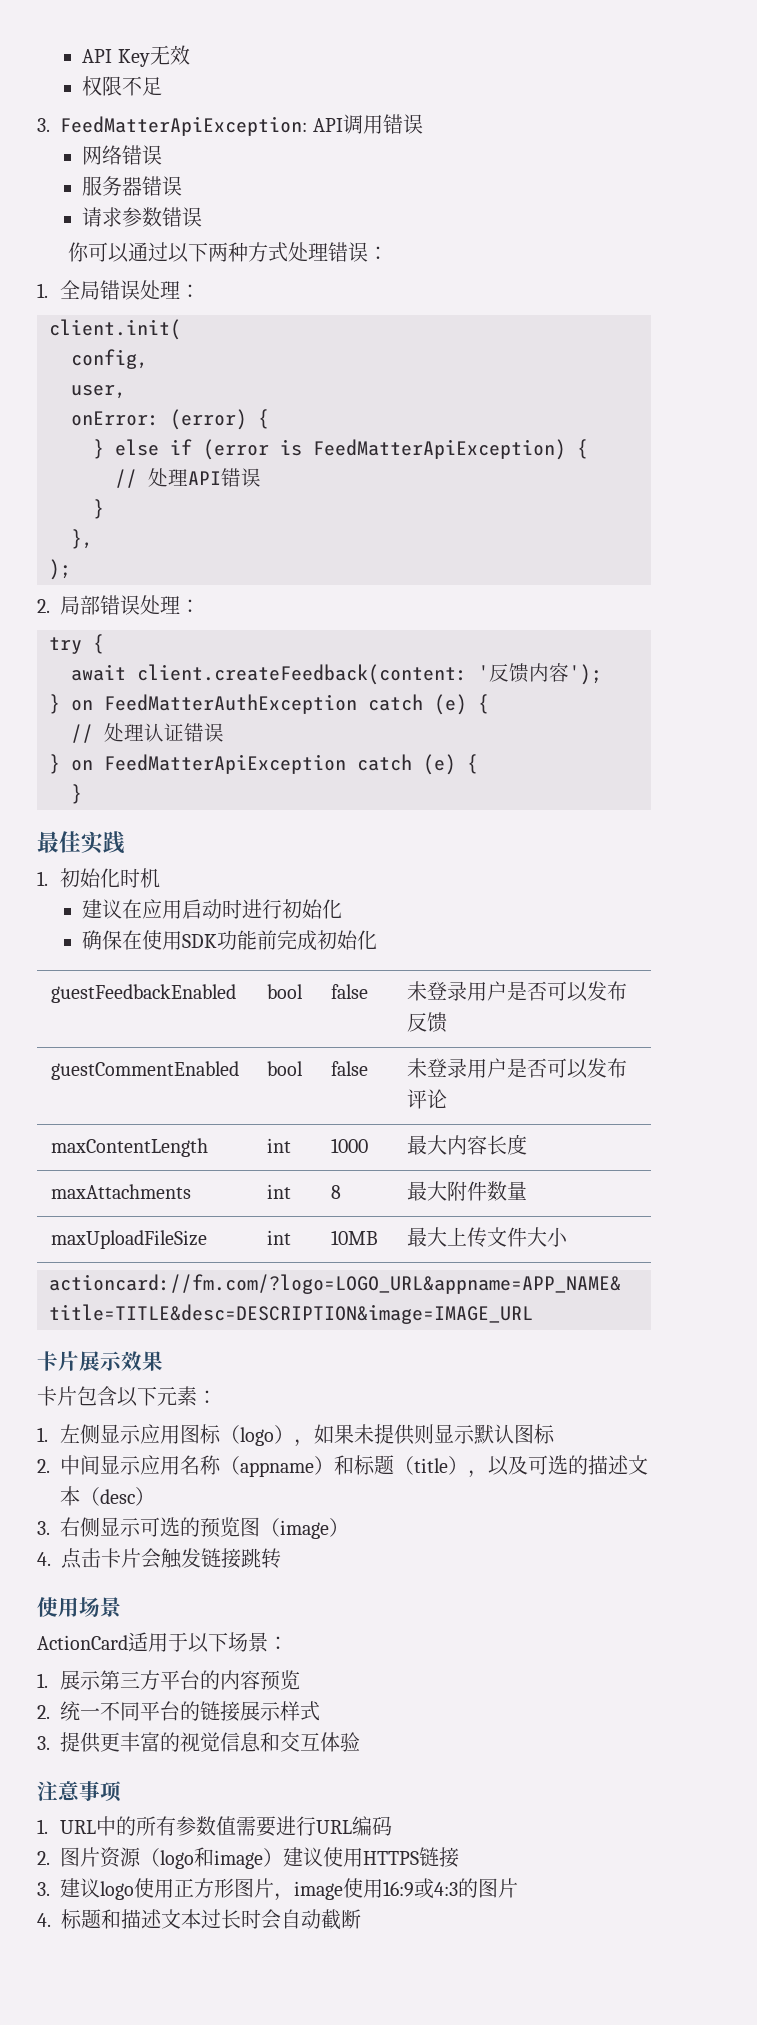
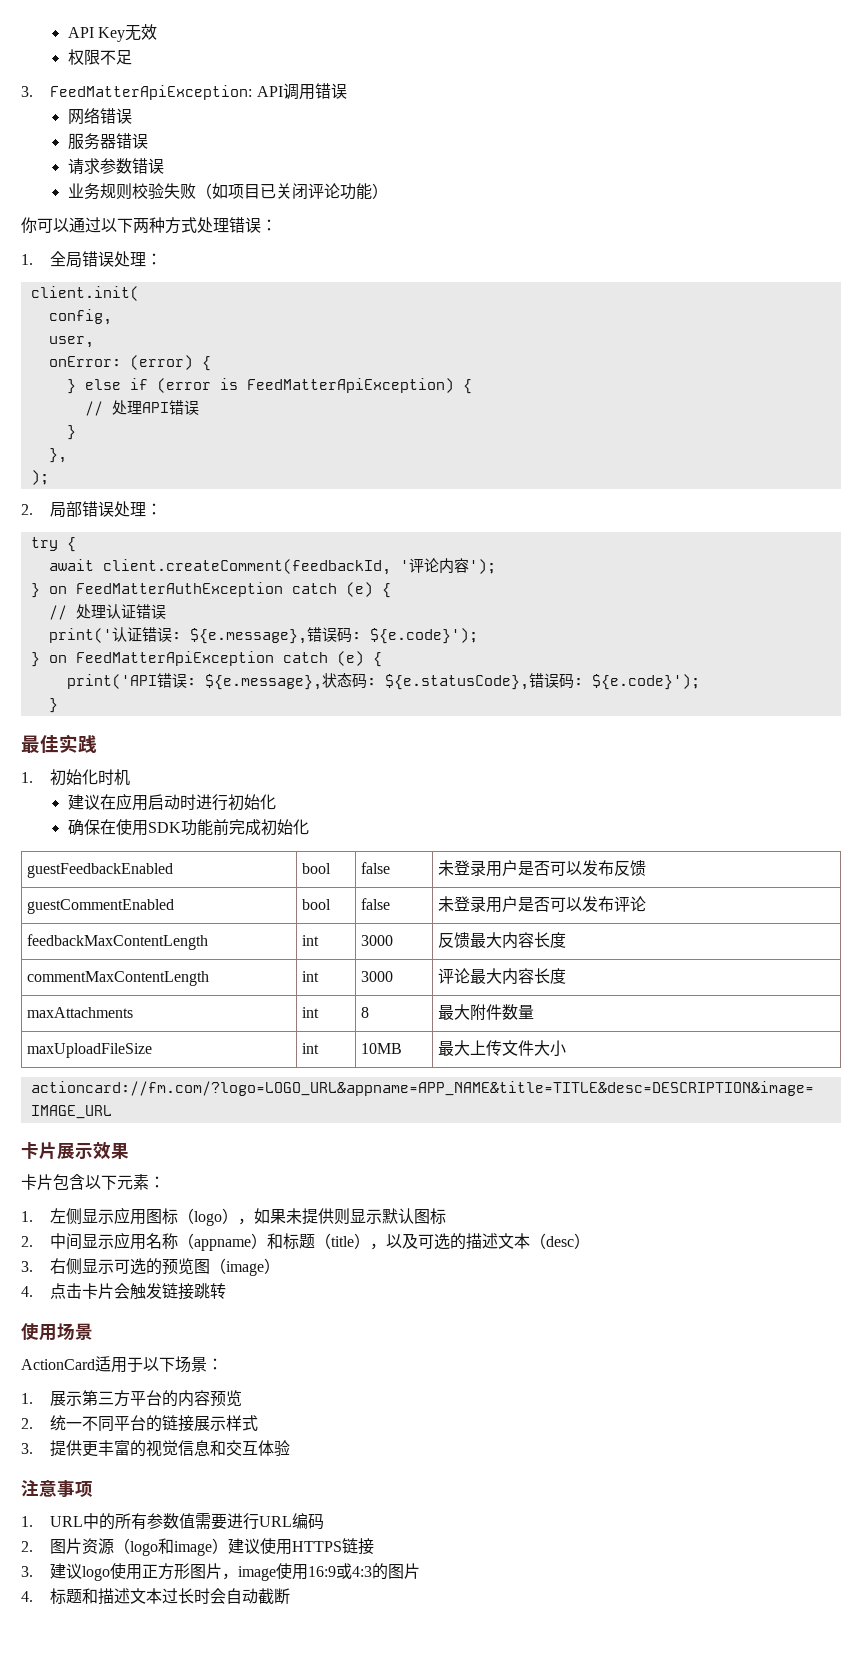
+ 业务规则校验失败（如项目已关闭评论功能）
- await client.createFeedback(content: '反馈内容');
+ await client.createComment(feedbackId, '评论内容');
+ print('认证错误: ${e.message},错误码: ${e.code}');
+ print('API错误: ${e.message},状态码: ${e.statusCode},错误码: ${e.code}');
- maxContentLength | int | 1000 | 最大内容长度
+ feedbackMaxContentLength | int | 3000 | 反馈最大内容长度
+ commentMaxContentLength | int | 3000 | 评论最大内容长度

